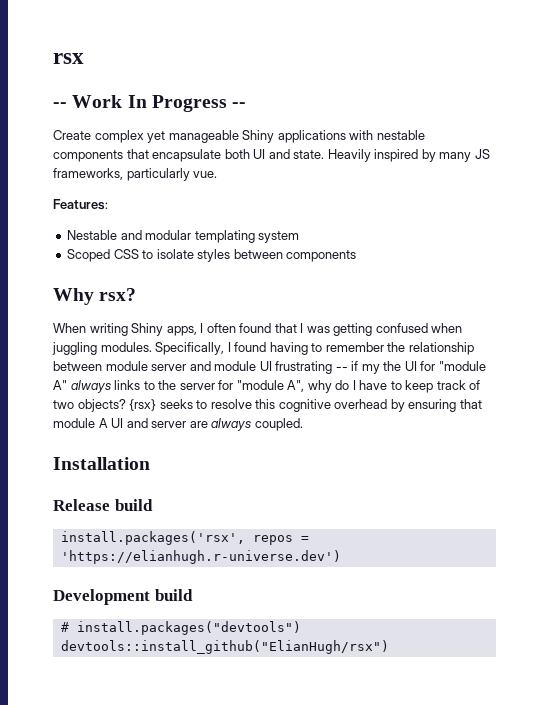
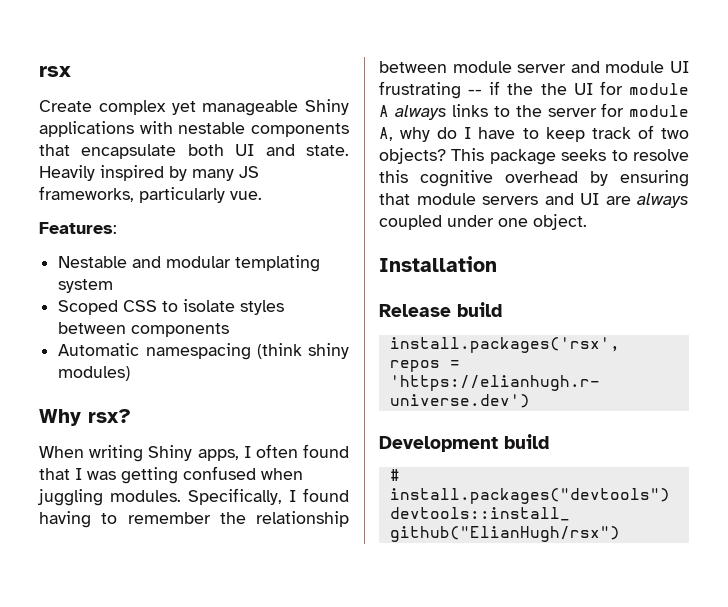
- -- Work In Progress --
+ Automatic namespacing (think shiny modules)
- Specifically, I found having to remember the relationship between module server and module UI frustrating -- if my the UI for "module A" always links to the server for "module A", why do I have to keep track of two objects?
+ Specifically, I found having to remember the relationship between module server and module UI frustrating -- if the the UI for module A always links to the server for module A, why do I have to keep track of two objects?
- {rsx} seeks to resolve this cognitive overhead by ensuring that module A UI and server are always coupled.
+ This package seeks to resolve this cognitive overhead by ensuring that module servers and UI are always coupled under one object.

